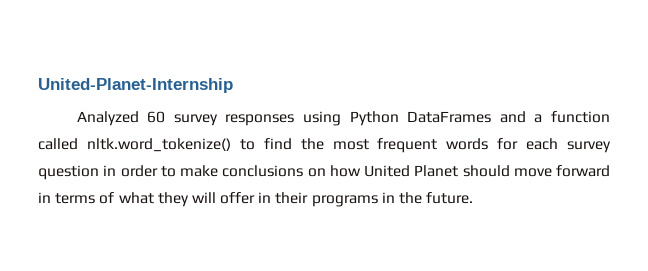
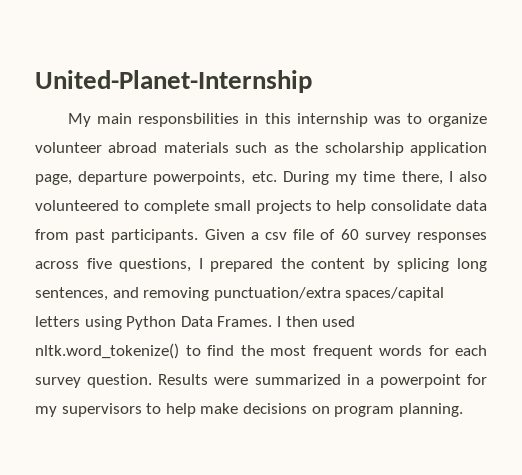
- Analyzed 60 survey responses using Python DataFrames and a function called nltk.word_tokenize() to find the most frequent words for each survey question in order to make conclusions on how United Planet should move forward in terms of what they will offer in their programs in the future.
+ My main responsbilities in this internship was to organize volunteer abroad materials such as the scholarship application page, departure powerpoints, etc. During my time there, I also volunteered to complete small projects to help consolidate data from past participants. Given a csv file of 60 survey responses across five questions, I prepared the content by splicing long sentences, and removing punctuation/extra spaces/capital letters using Python Data Frames. I then used nltk.word_tokenize() to find the most frequent words for each survey question. Results were summarized in a powerpoint for my supervisors to help make decisions on program planning.

